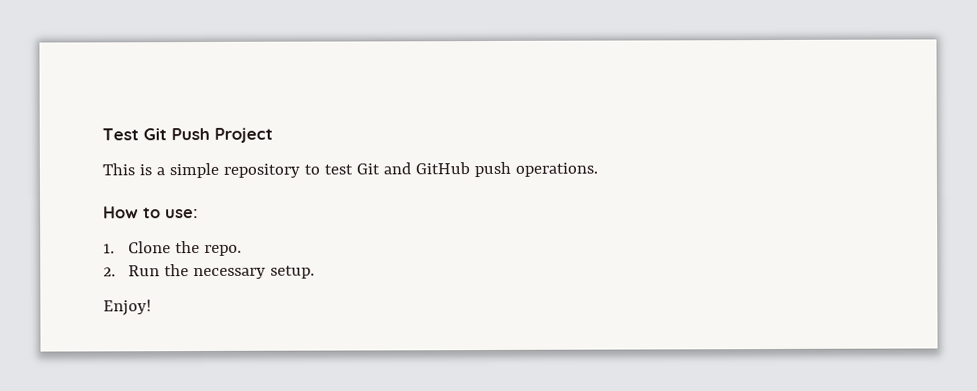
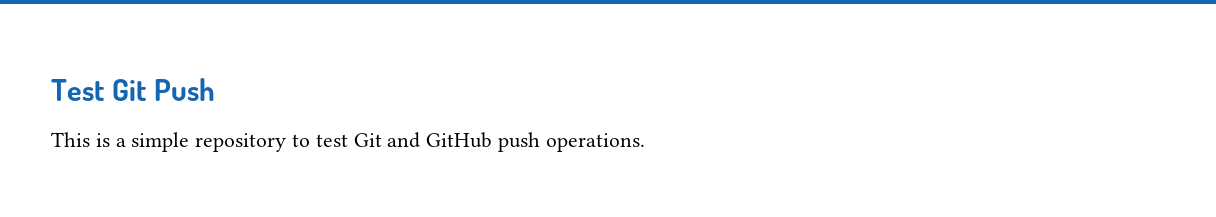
- Test Git Push Project
+ Test Git Push
- How to use:
- 1. Clone the repo.
- 2. Run the necessary setup.
- Enjoy!

